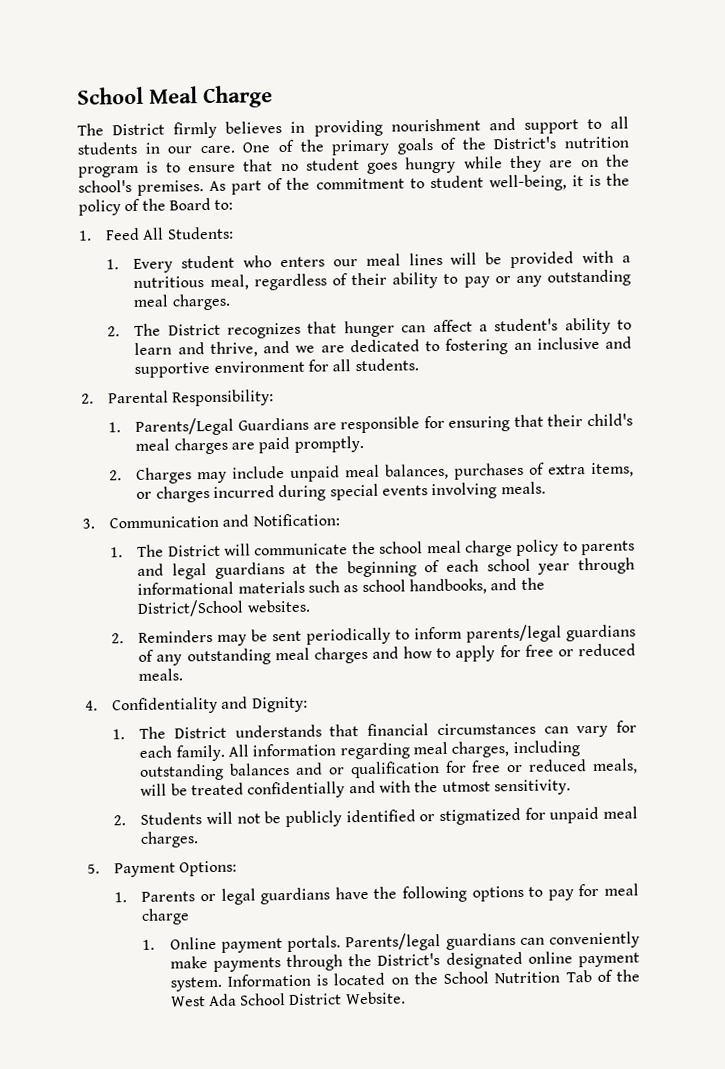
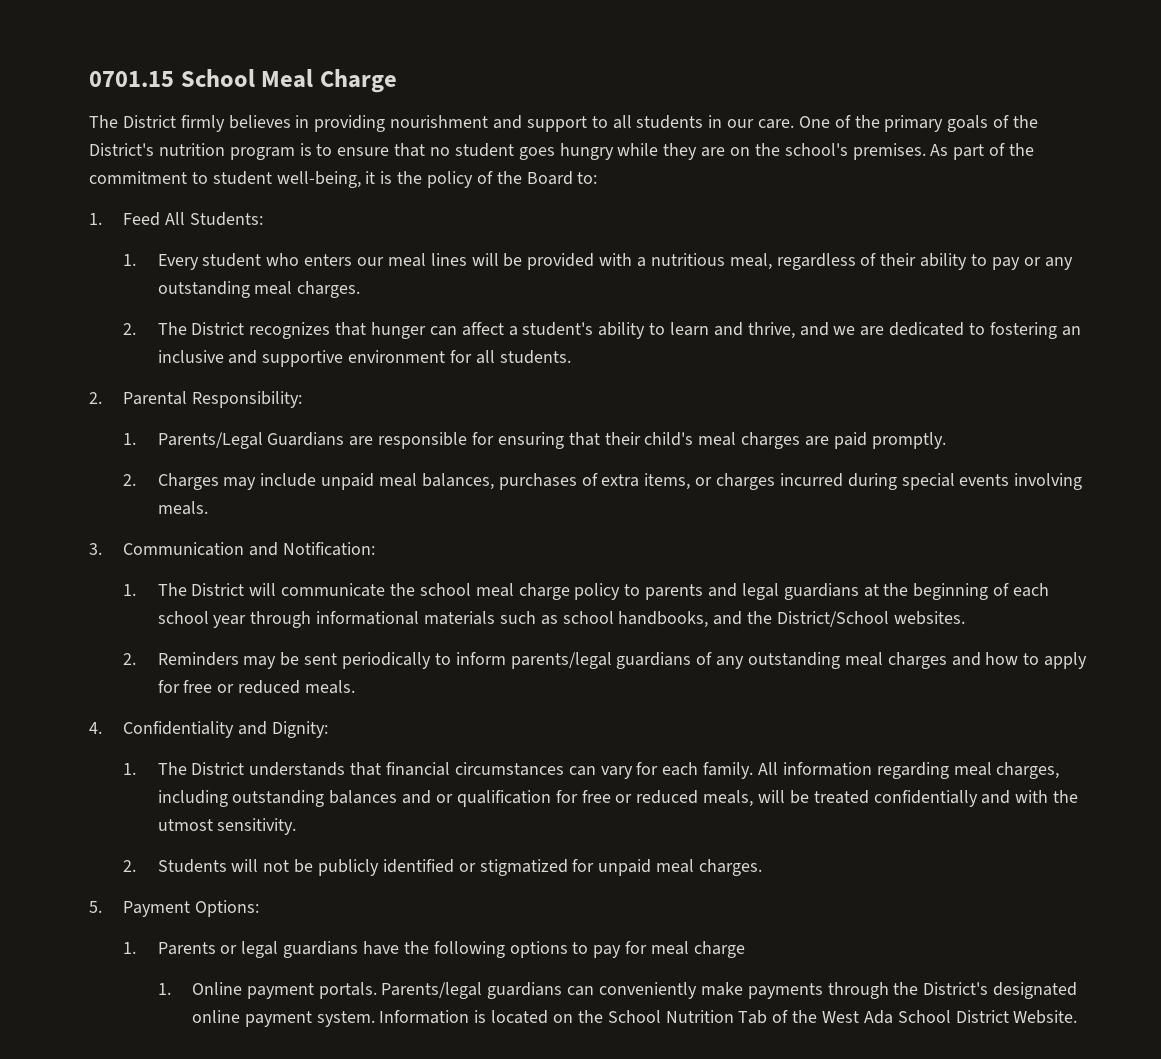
- School Meal Charge
+ 0701.15 School Meal Charge

